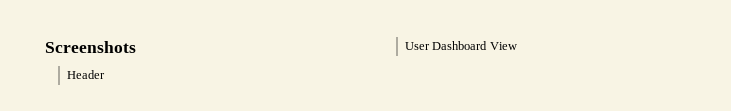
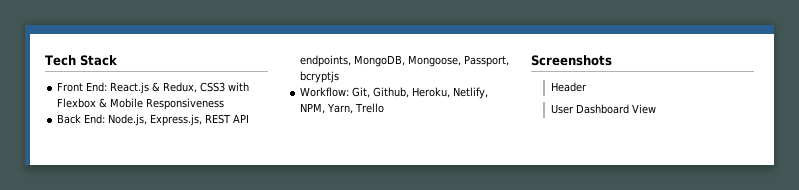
+ Tech Stack
+ Front End: React.js & Redux, CSS3 with Flexbox & Mobile Responsiveness
+ Back End: Node.js, Express.js, REST API endpoints, MongoDB, Mongoose, Passport, bcryptjs
+ Workflow: Git, Github, Heroku, Netlify, NPM, Yarn, Trello

